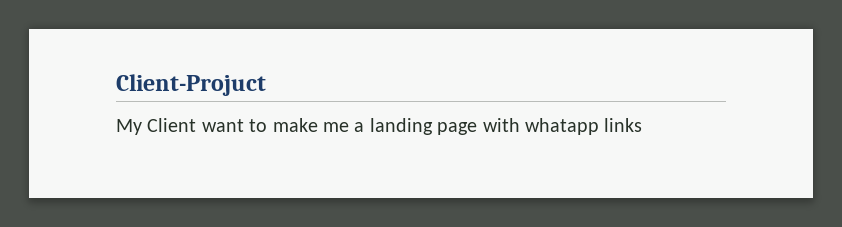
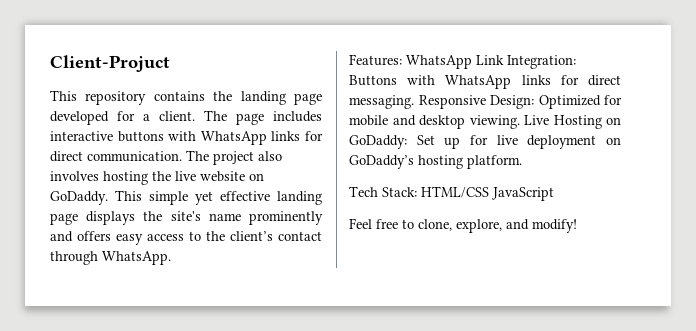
- My Client want to make me a landing page with whatapp links
+ This repository contains the landing page developed for a client. The page includes interactive buttons with WhatsApp links for direct communication. The project also involves hosting the live website on GoDaddy. This simple yet effective landing page displays the site's name prominently and offers easy access to the client’s contact through WhatsApp.
+ Features: WhatsApp Link Integration: Buttons with WhatsApp links for direct messaging. Responsive Design: Optimized for mobile and desktop viewing. Live Hosting on GoDaddy: Set up for live deployment on GoDaddy’s hosting platform.
+ Tech Stack: HTML/CSS JavaScript
+ Feel free to clone, explore, and modify!

